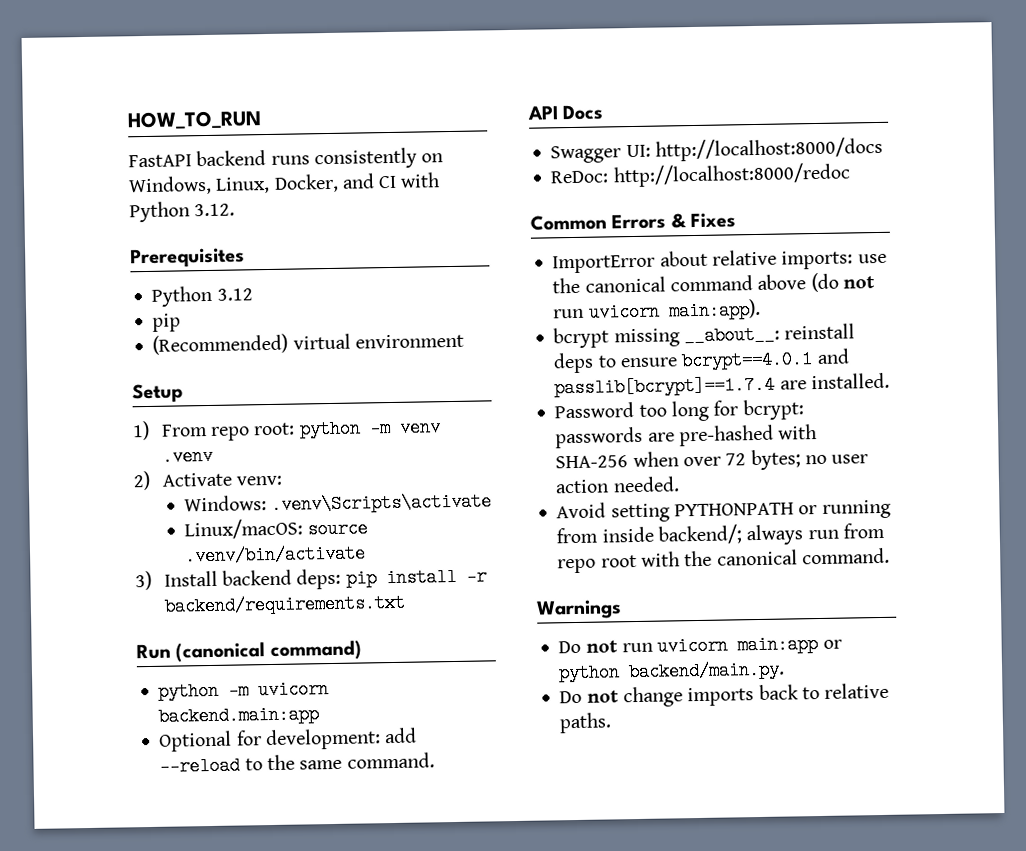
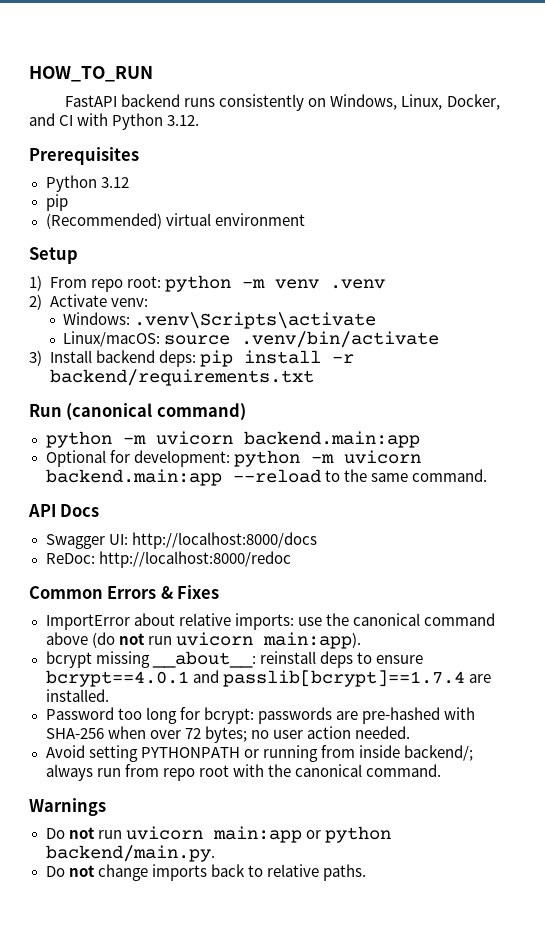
- Optional for development: add --reload to the same command.
+ Optional for development: python -m uvicorn backend.main:app --reload to the same command.

